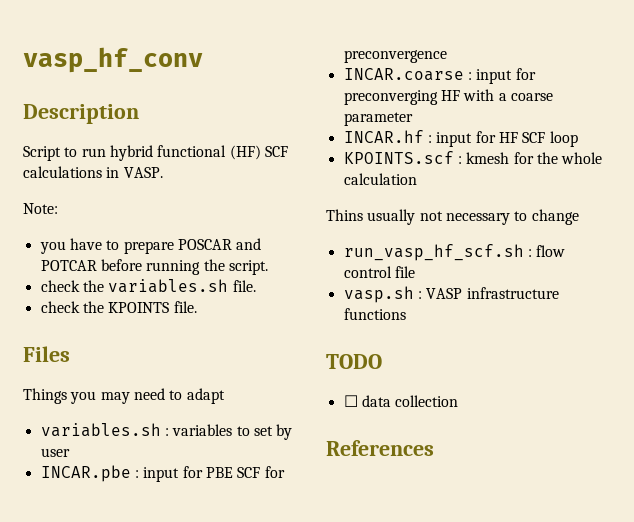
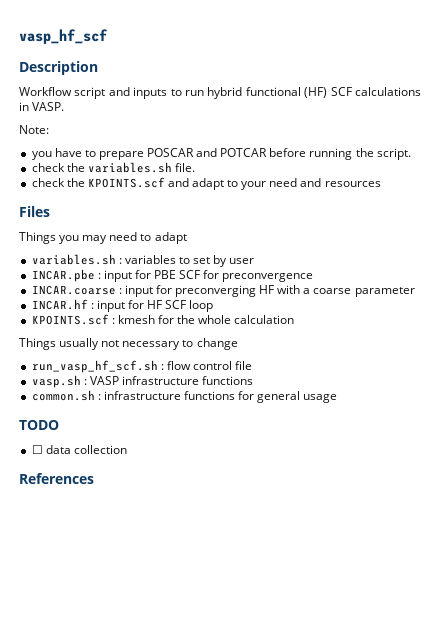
- vasp_hf_conv
+ vasp_hf_scf
- Script to run hybrid functional (HF) SCF calculations in VASP.
+ Workflow script and inputs to run hybrid functional (HF) SCF calculations in VASP.
- check the KPOINTS file.
+ check the KPOINTS.scf and adapt to your need and resources
- Thins usually not necessary to change
+ Things usually not necessary to change
+ common.sh : infrastructure functions for general usage

